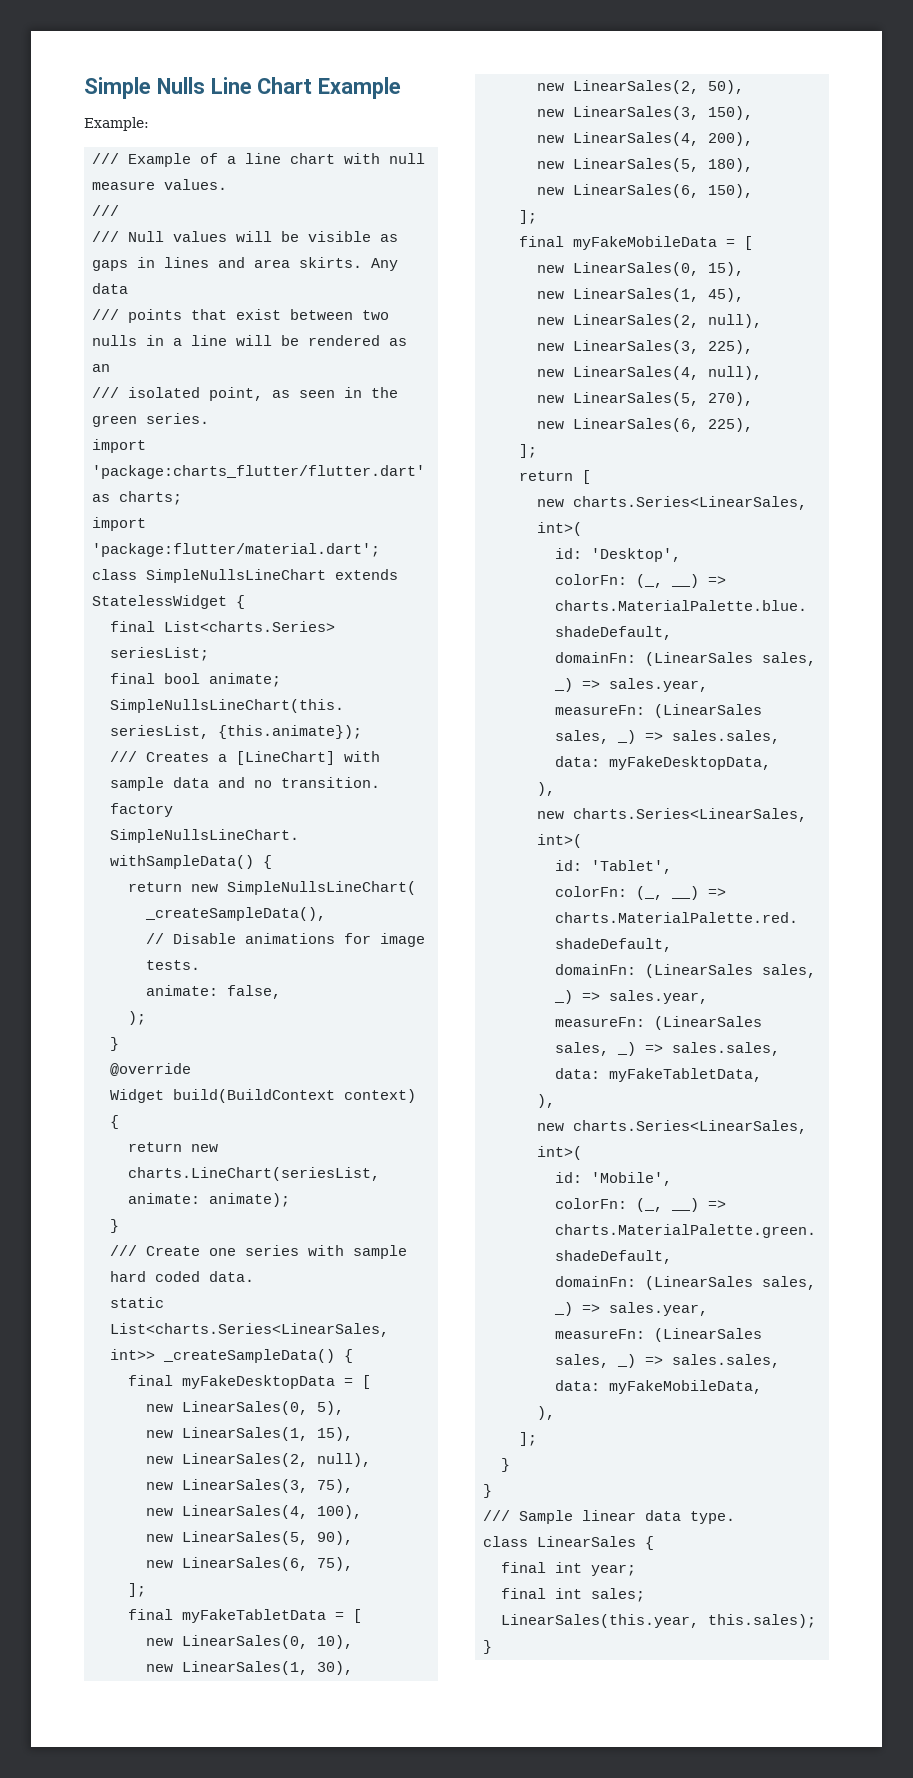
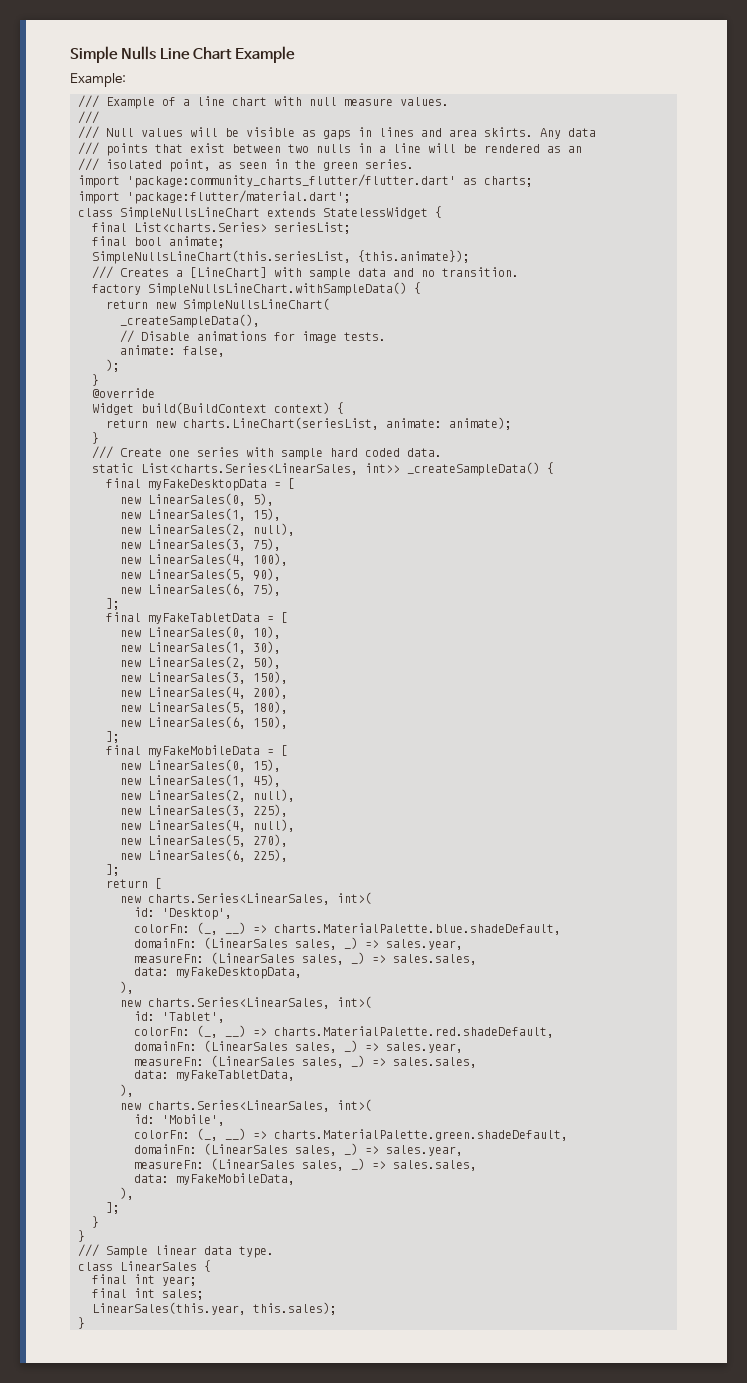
- import 'package:charts_flutter/flutter.dart' as charts;
+ import 'package:community_charts_flutter/flutter.dart' as charts;

